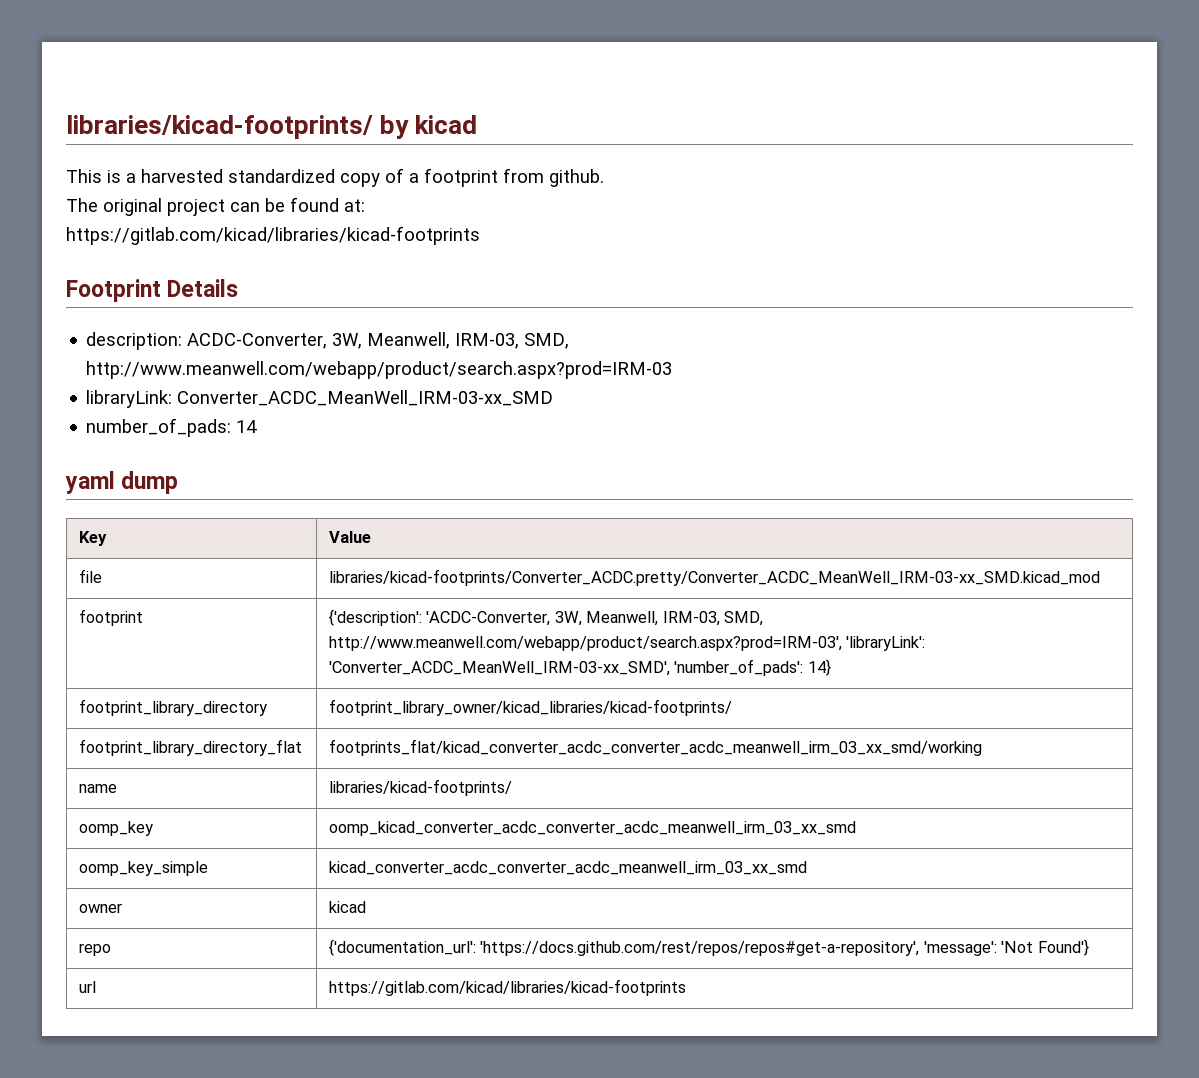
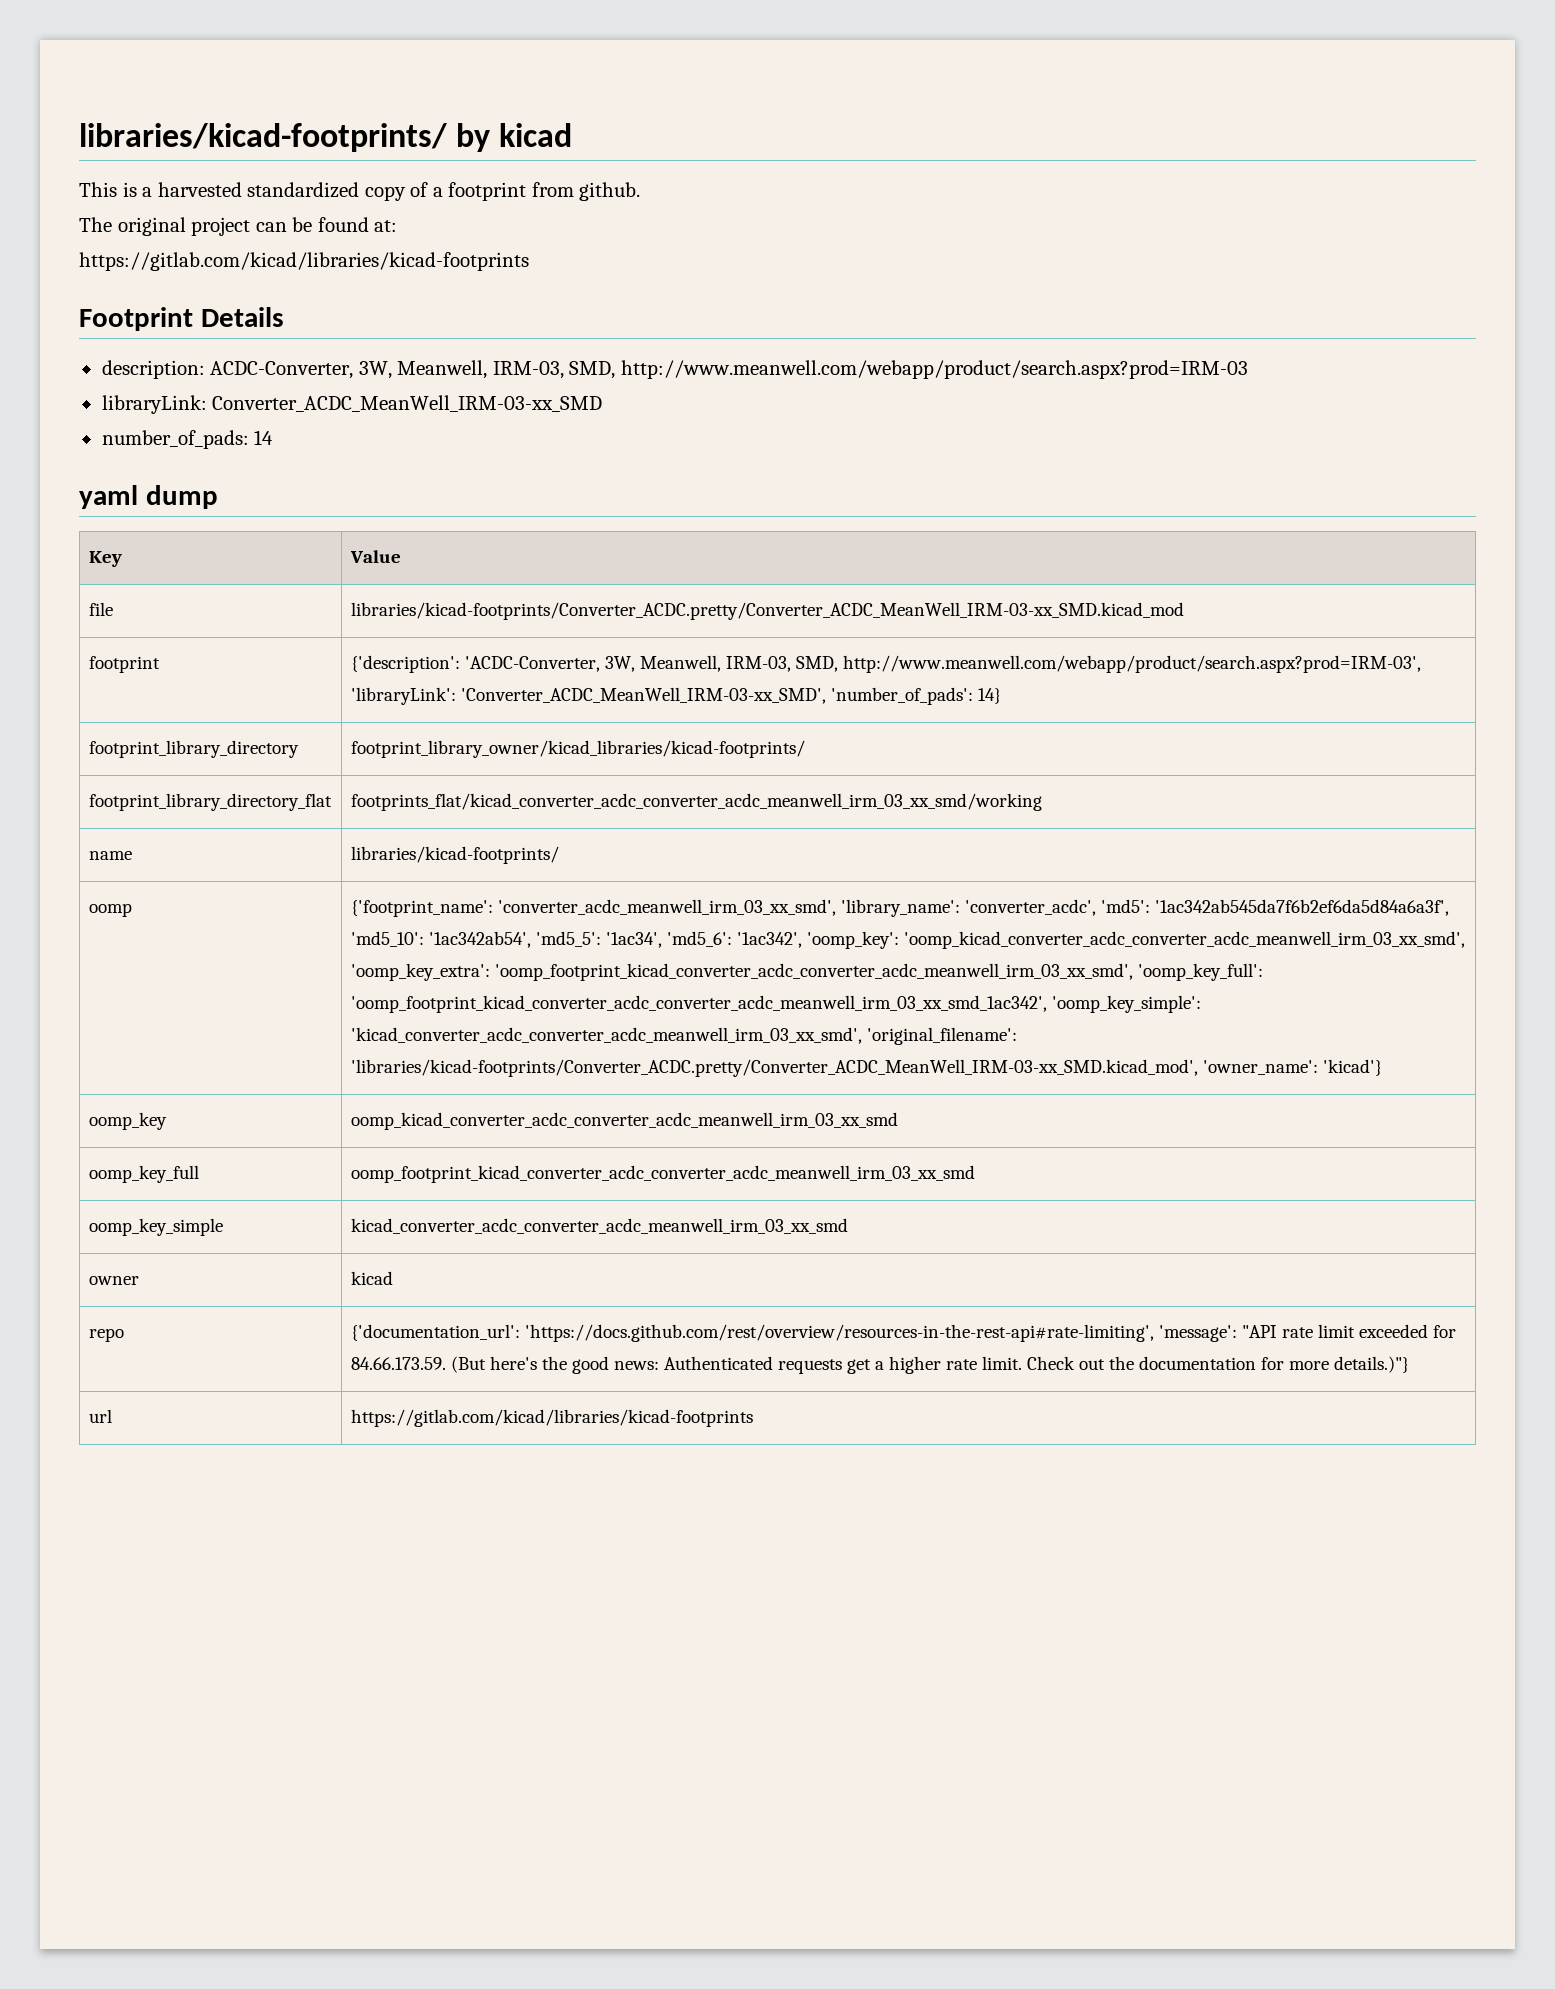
+ oomp | {'footprint_name': 'converter_acdc_meanwell_irm_03_xx_smd', 'library_name': 'converter_acdc', 'md5': '1ac342ab545da7f6b2ef6da5d84a6a3f', 'md5_10': '1ac342ab54', 'md5_5': '1ac34', 'md5_6': '1ac342', 'oomp_key': 'oomp_kicad_converter_acdc_converter_acdc_meanwell_irm_03_xx_smd', 'oomp_key_extra': 'oomp_footprint_kicad_converter_acdc_converter_acdc_meanwell_irm_03_xx_smd', 'oomp_key_full': 'oomp_footprint_kicad_converter_acdc_converter_acdc_meanwell_irm_03_xx_smd_1ac342', 'oomp_key_simple': 'kicad_converter_acdc_converter_acdc_meanwell_irm_03_xx_smd', 'original_filename': 'libraries/kicad-footprints/Converter_ACDC.pretty/Converter_ACDC_MeanWell_IRM-03-xx_SMD.kicad_mod', 'owner_name': 'kicad'}
+ oomp_key_full | oomp_footprint_kicad_converter_acdc_converter_acdc_meanwell_irm_03_xx_smd
- repo | {'documentation_url': 'https://docs.github.com/rest/repos/repos#get-a-repository', 'message': 'Not Found'}
+ repo | {'documentation_url': 'https://docs.github.com/rest/overview/resources-in-the-rest-api#rate-limiting', 'message': "API rate limit exceeded for 84.66.173.59. (But here's the good news: Authenticated requests get a higher rate limit. Check out the documentation for more details.)"}

